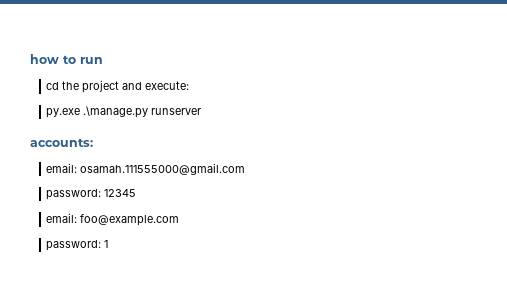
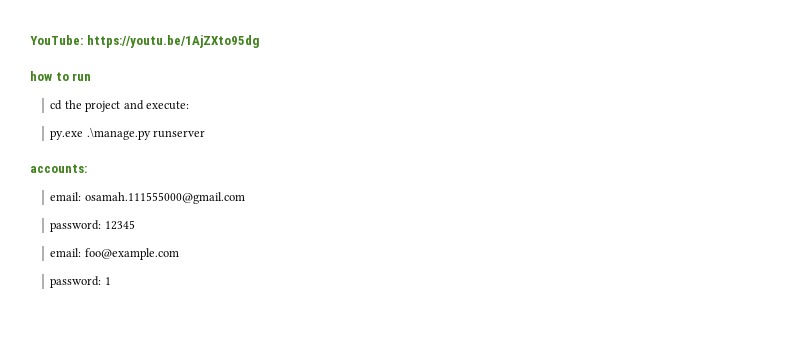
+ YouTube: https://youtu.be/1AjZXto95dg

